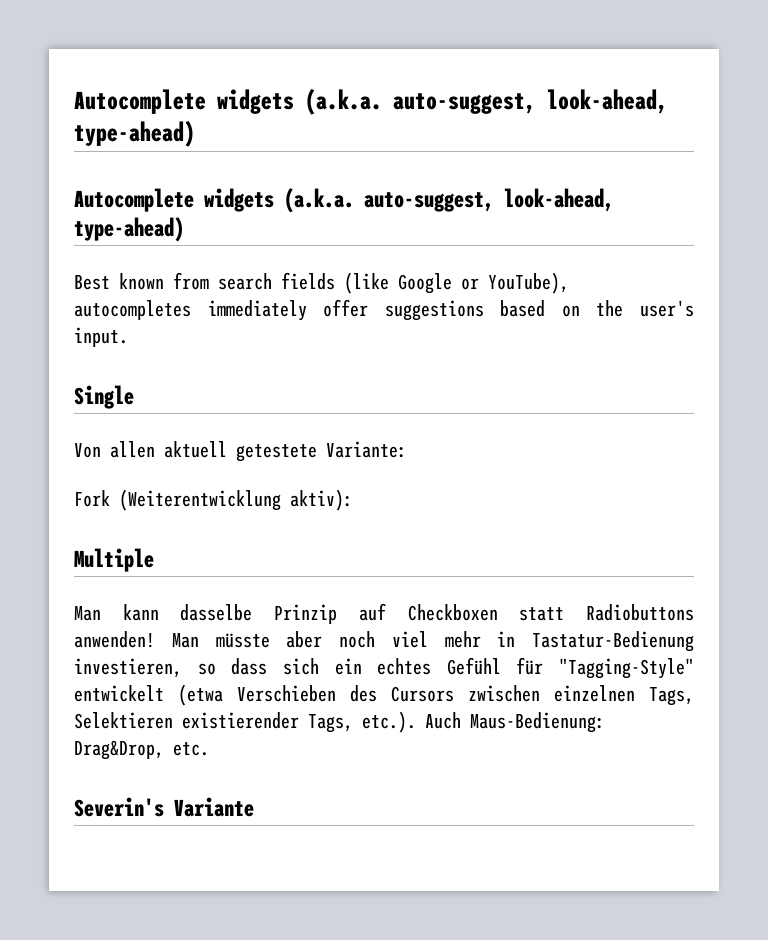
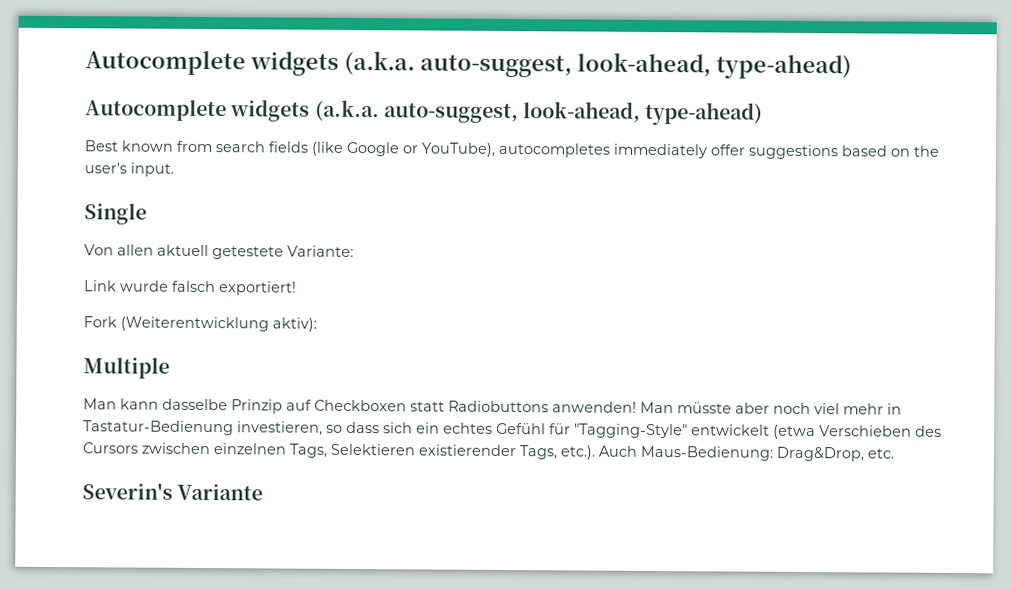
+ Link wurde falsch exportiert!

